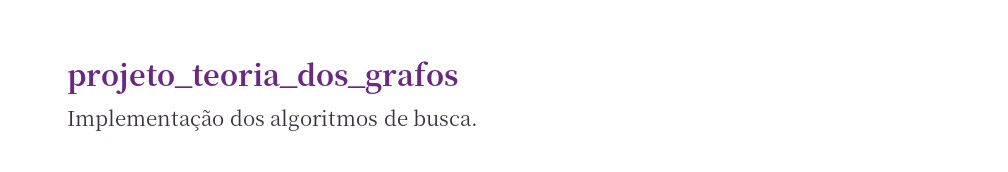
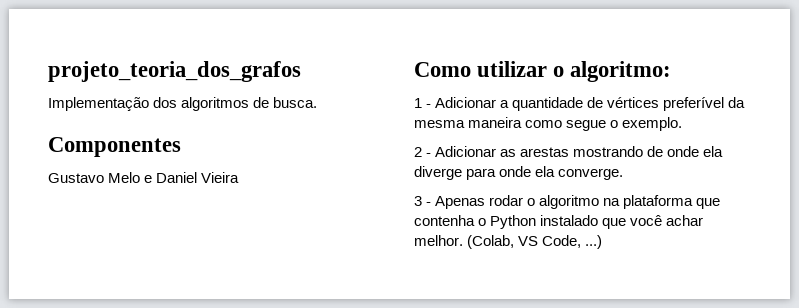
+ Componentes
+ Gustavo Melo e Daniel Vieira
+ Como utilizar o algoritmo:
+ 1 - Adicionar a quantidade de vértices preferível da mesma maneira como segue o exemplo.
+ 2 - Adicionar as arestas mostrando de onde ela diverge para onde ela converge.
+ 3 - Apenas rodar o algoritmo na plataforma que contenha o Python instalado que você achar melhor. (Colab, VS Code, ...)

